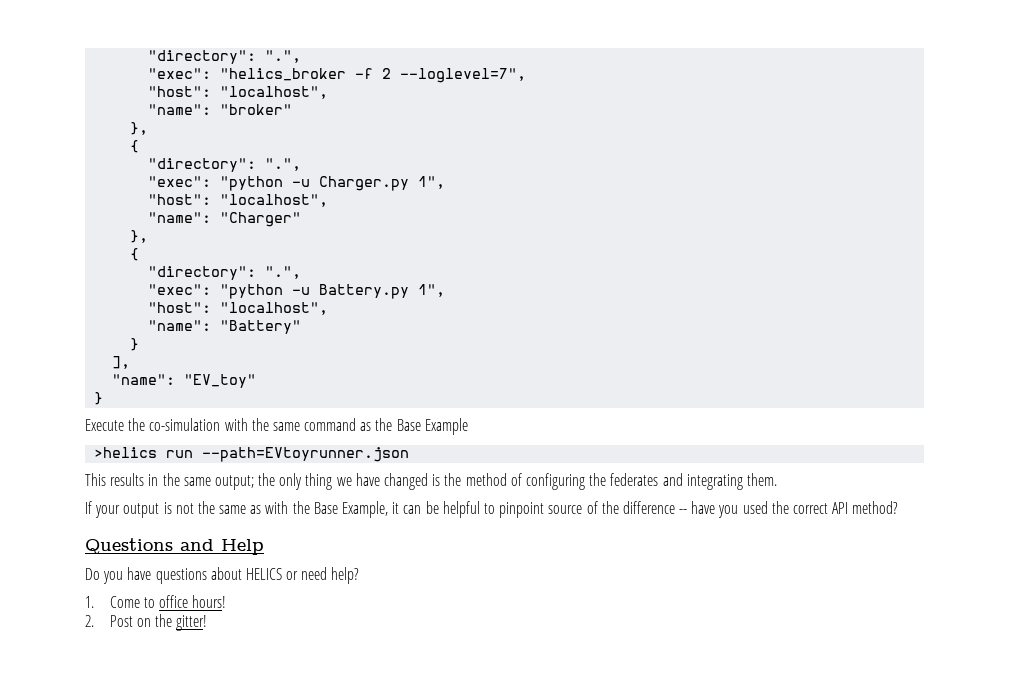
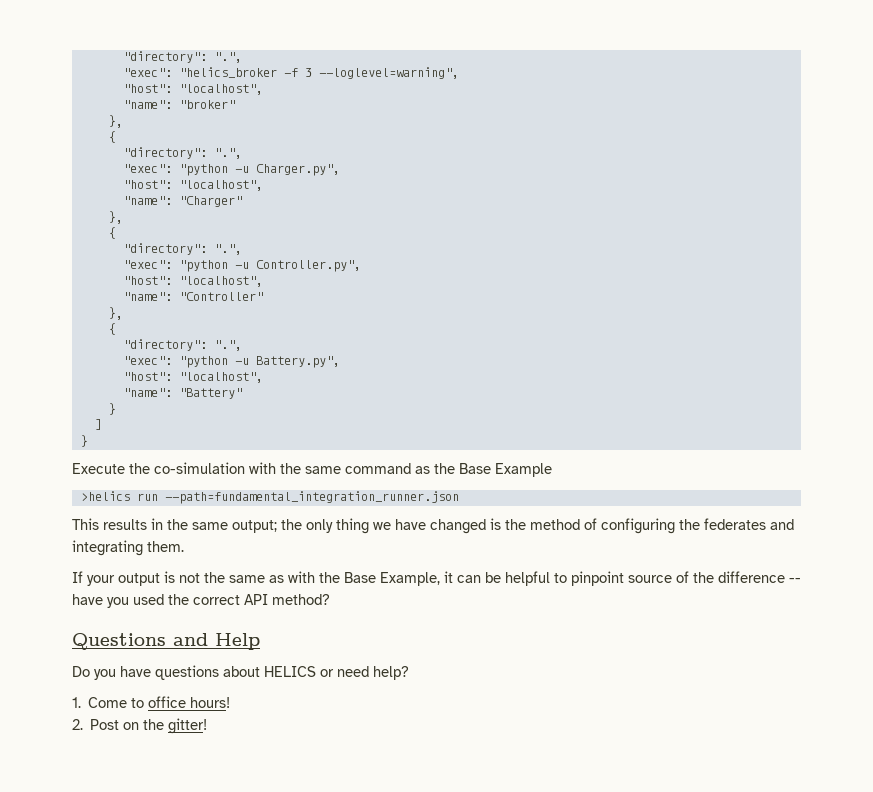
- "exec": "helics_broker -f 2 --loglevel=7",
+ "exec": "helics_broker -f 3 --loglevel=warning",
- "exec": "python -u Charger.py 1",
+ "exec": "python -u Charger.py",
- "exec": "python -u Battery.py 1",
+ "exec": "python -u Controller.py",
+ "host": "localhost",
+ "name": "Controller"
+ },
+ {
+ "directory": ".",
+ "exec": "python -u Battery.py",
- ],
- "name": "EV_toy"
+ ]
- >helics run --path=EVtoyrunner.json
+ >helics run --path=fundamental_integration_runner.json

